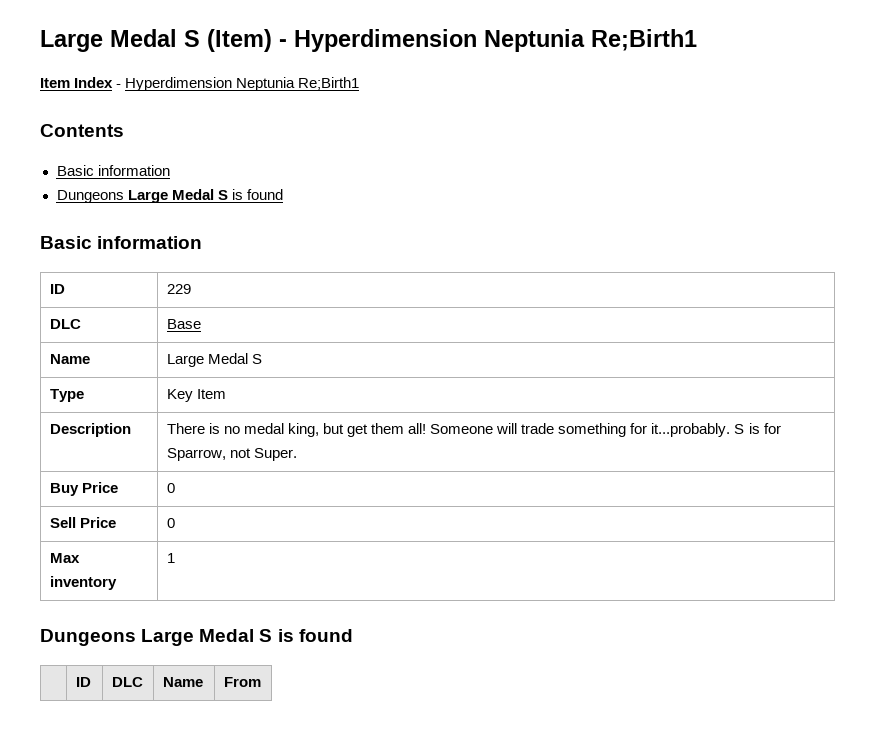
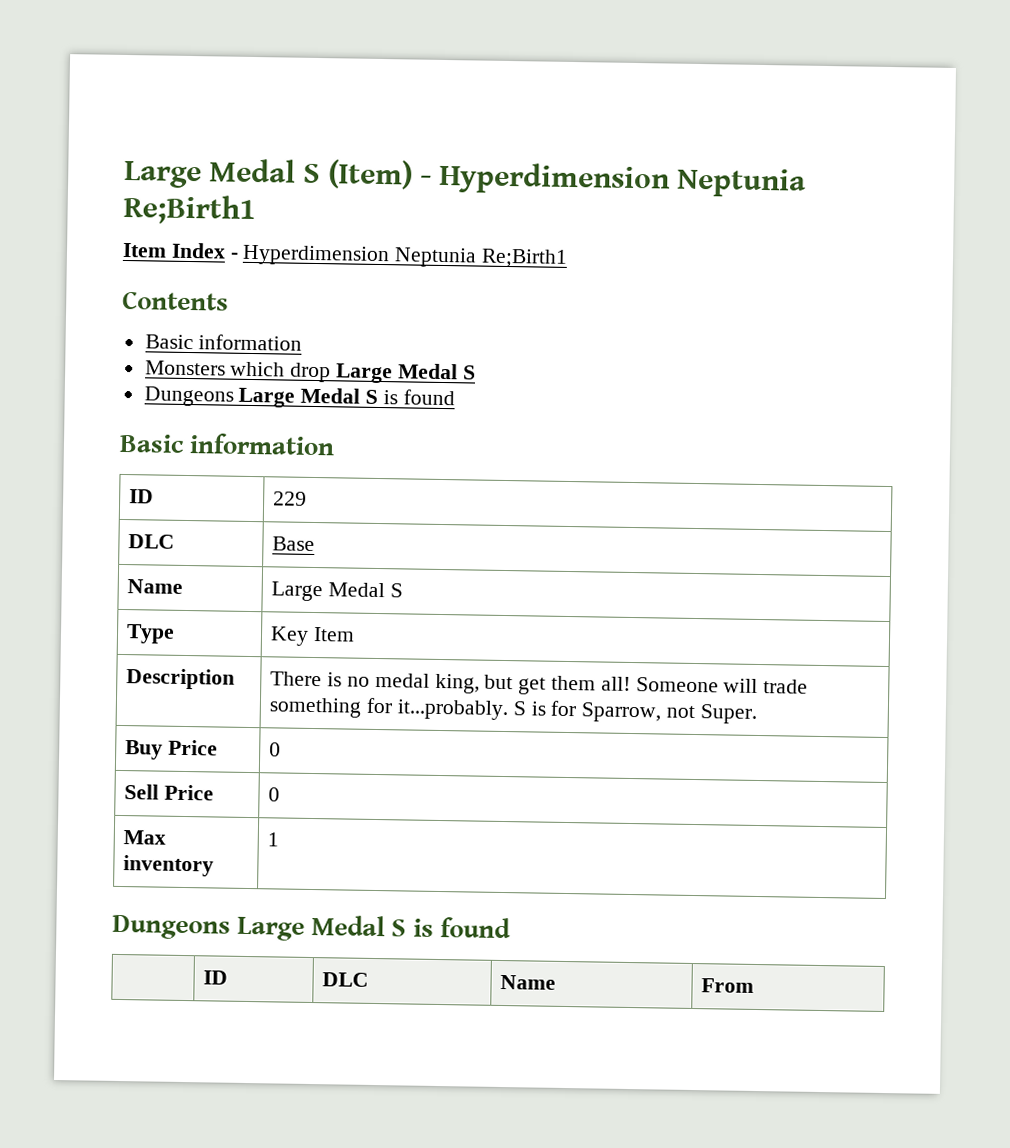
+ Monsters which drop Large Medal S

